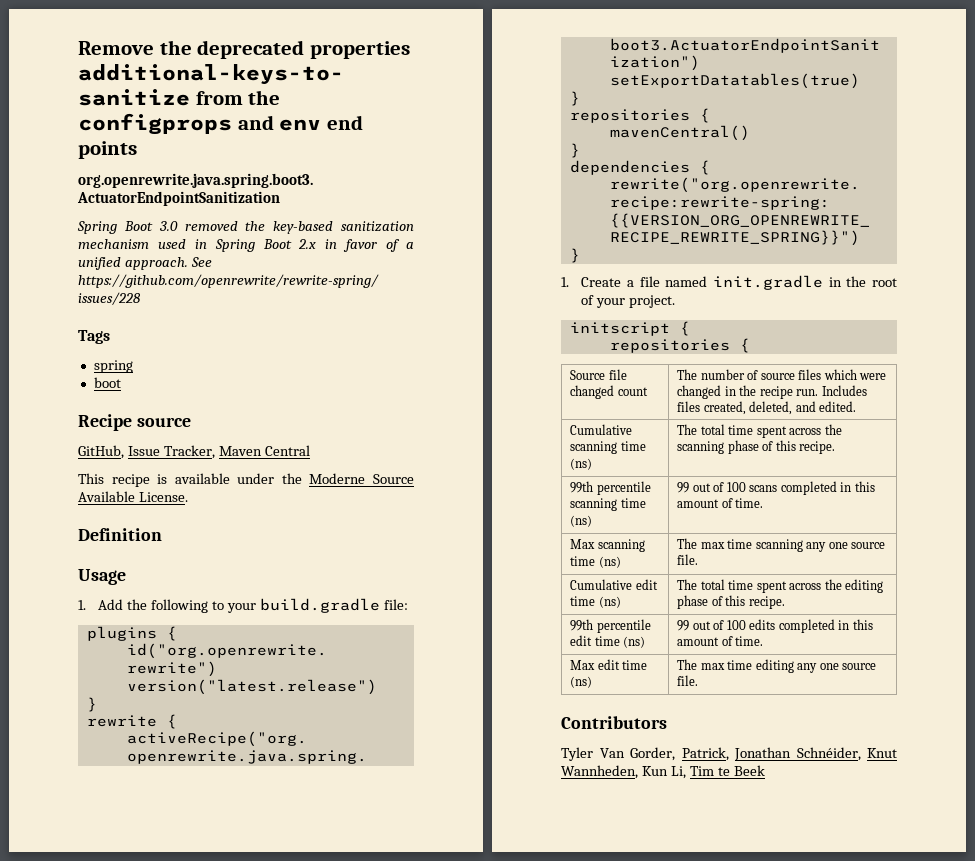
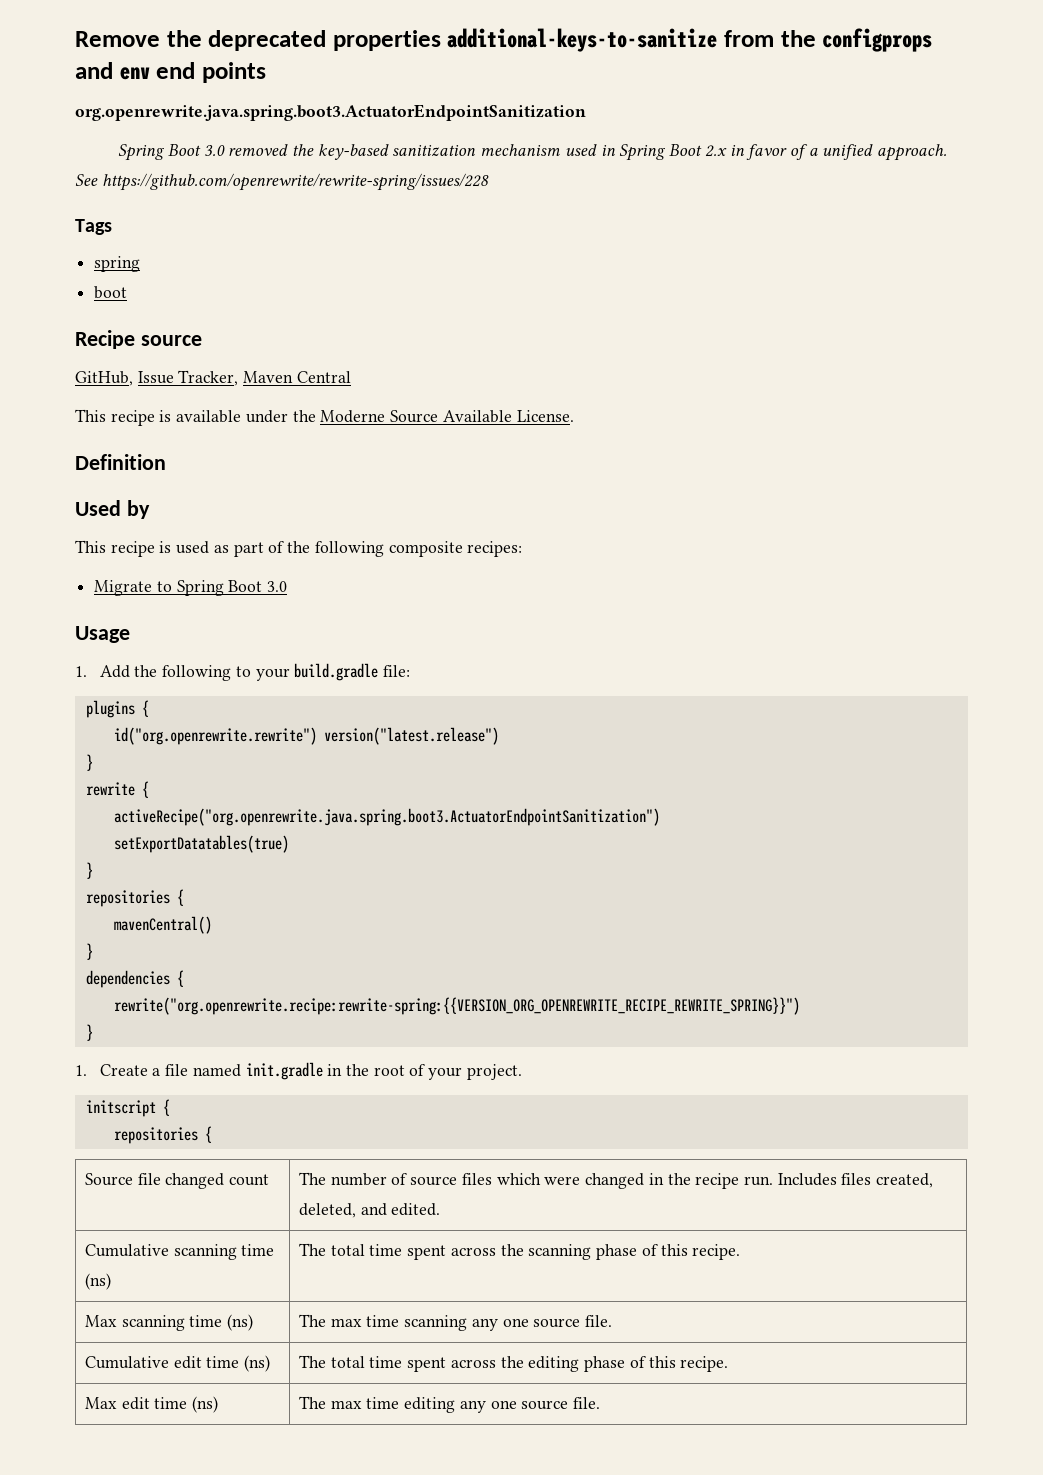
+ Used by
+ This recipe is used as part of the following composite recipes:
+ Migrate to Spring Boot 3.0
- 99th percentile scanning time (ns) | 99 out of 100 scans completed in this amount of time.
- 99th percentile edit time (ns) | 99 out of 100 edits completed in this amount of time.
- Contributors
- Tyler Van Gorder, Patrick, Jonathan Schnéider, Knut Wannheden, Kun Li, Tim te Beek

